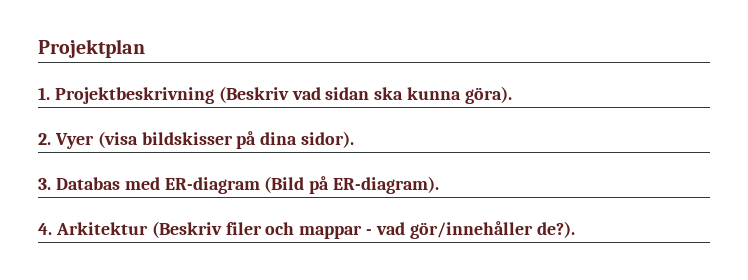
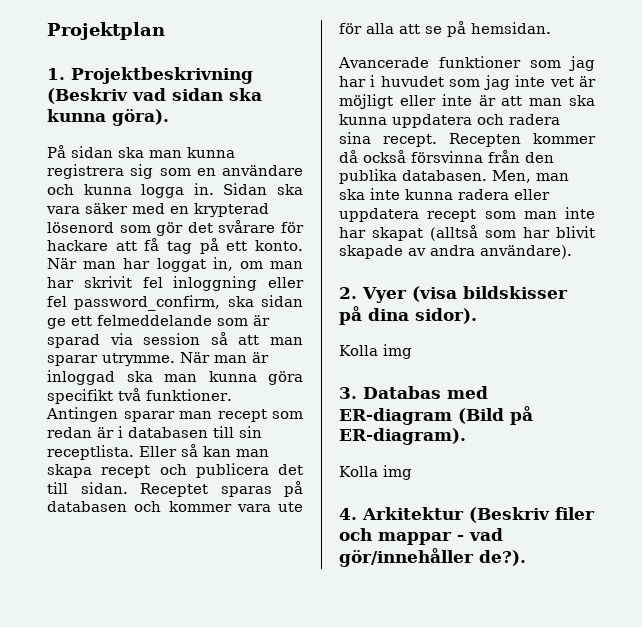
+ På sidan ska man kunna registrera sig som en användare och kunna logga in. Sidan ska vara säker med en krypterad lösenord som gör det svårare för hackare att få tag på ett konto. När man har loggat in, om man har skrivit fel inloggning eller fel password_confirm, ska sidan ge ett felmeddelande som är sparad via session så att man sparar utrymme. När man är inloggad ska man kunna göra specifikt två funktioner. Antingen sparar man recept som redan är i databasen till sin receptlista. Eller så kan man skapa recept och publicera det till sidan. Receptet sparas på databasen och kommer vara ute för alla att se på hemsidan.
+ Avancerade funktioner som jag har i huvudet som jag inte vet är möjligt eller inte är att man ska kunna uppdatera och radera sina recept. Recepten kommer då också försvinna från den publika databasen. Men, man ska inte kunna radera eller uppdatera recept som man inte har skapat (alltså som har blivit skapade av andra användare).
  2. Vyer (visa bildskisser på dina sidor).
+ Kolla img
  3. Databas med ER-diagram (Bild på ER-diagram).
+ Kolla img

